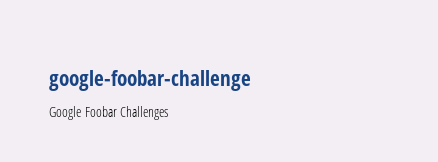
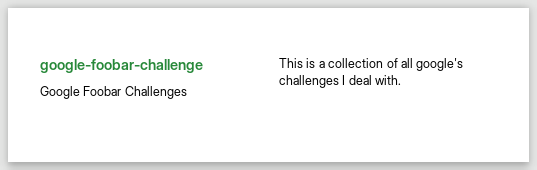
+ This is a collection of all google's challenges I deal with.

